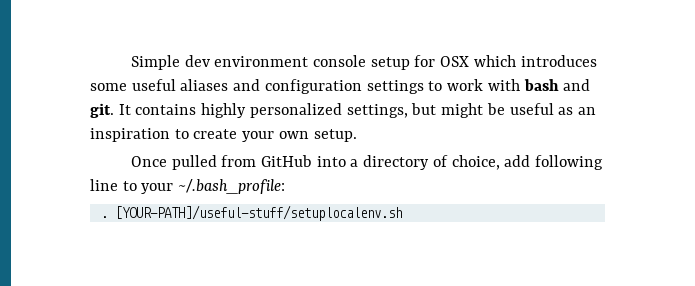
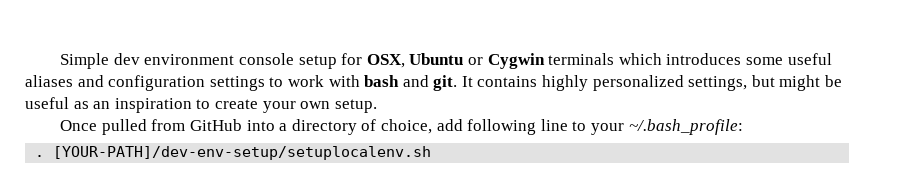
- Simple dev environment console setup for OSX which introduces some useful aliases and configuration settings to work with bash and git.
+ Simple dev environment console setup for OSX, Ubuntu or Cygwin terminals which introduces some useful aliases and configuration settings to work with bash and git.
- [YOUR-PATH]/useful-stuff/setuplocalenv.sh
+ [YOUR-PATH]/dev-env-setup/setuplocalenv.sh

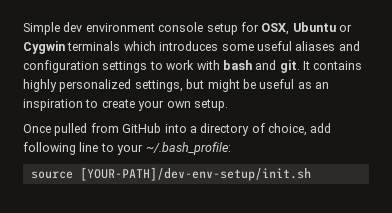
- . [YOUR-PATH]/dev-env-setup/setuplocalenv.sh
+ source [YOUR-PATH]/dev-env-setup/init.sh

